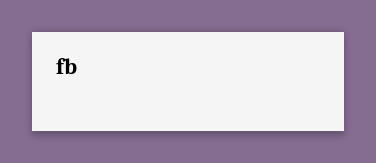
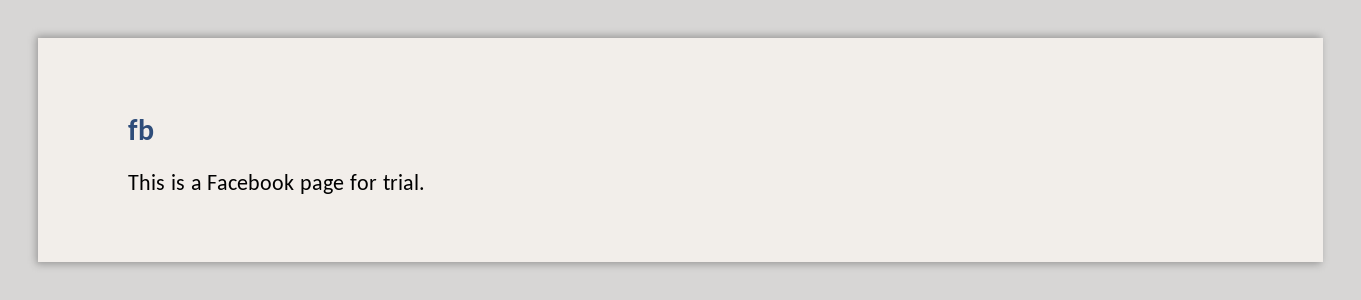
+ This is a Facebook page for trial.

